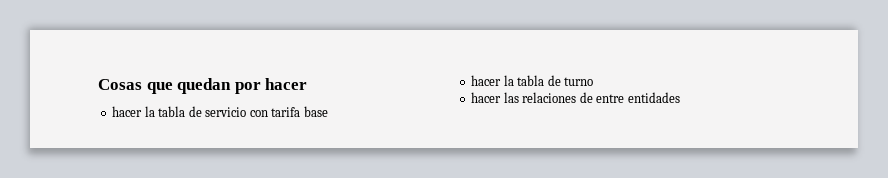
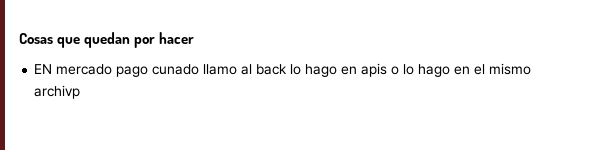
- hacer la tabla de servicio con tarifa base
- hacer la tabla de turno
- hacer las relaciones de entre entidades
+ EN mercado pago cunado llamo al back lo hago en apis o lo hago en el mismo archivp

